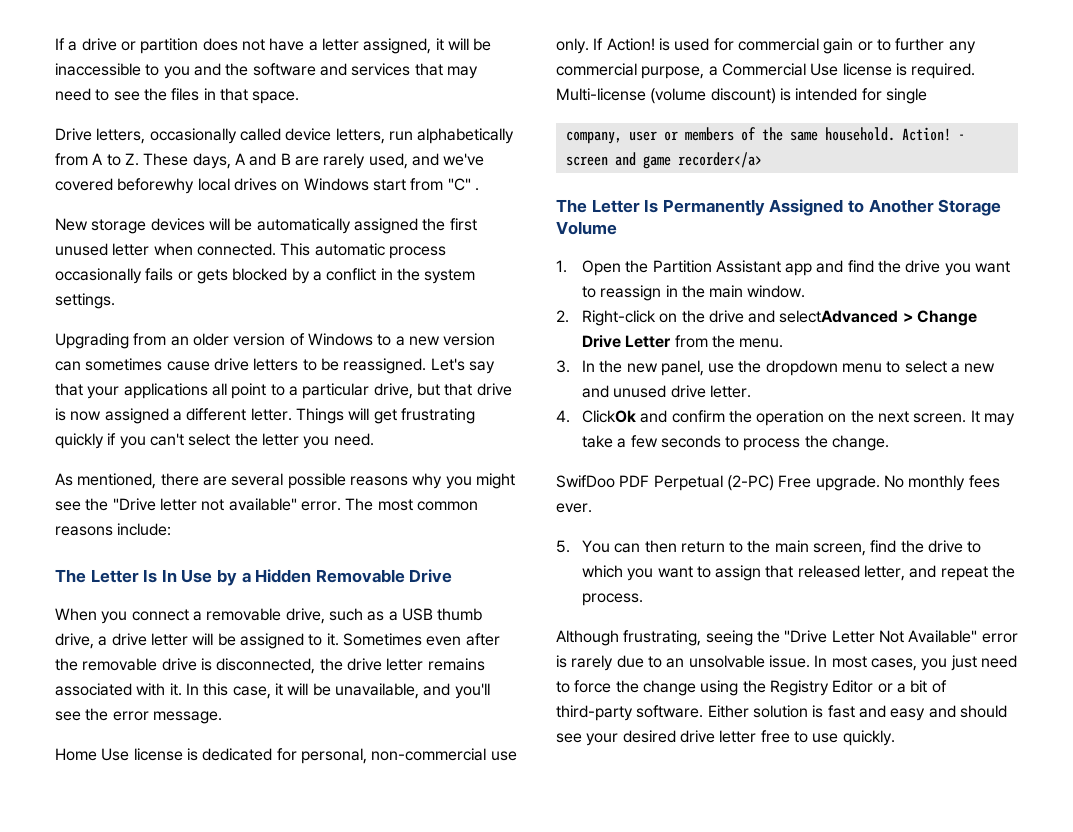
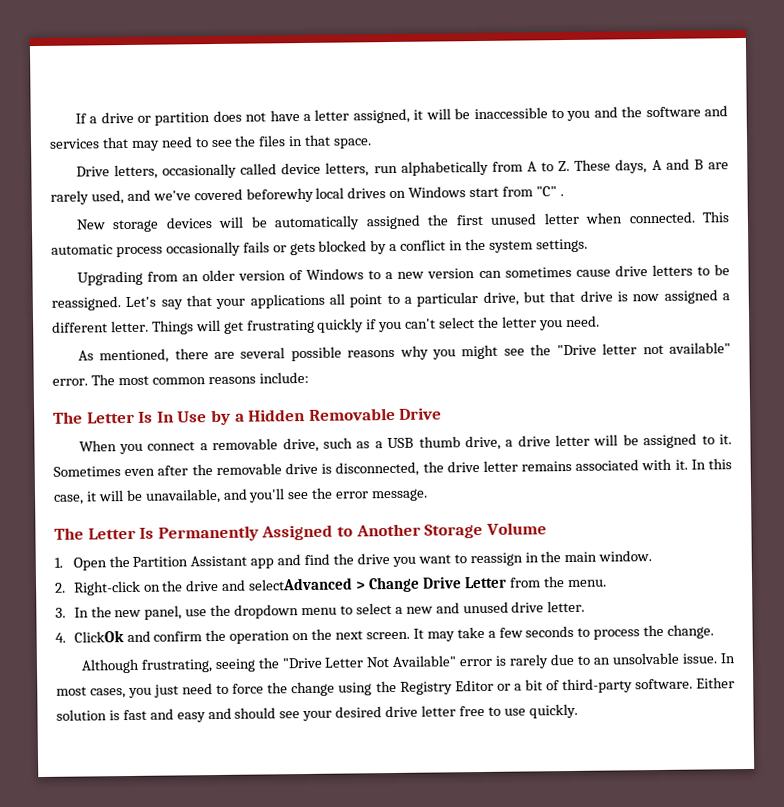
- Home Use license is dedicated for personal, non-commercial use only. If Action! is used for commercial gain or to further any commercial purpose, a Commercial Use license is required. Multi-license (volume discount) is intended for single
- company, user or members of the same household. Action! - screen and game recorder</a>
- SwifDoo PDF Perpetual (2-PC) Free upgrade. No monthly fees ever.
- 5. You can then return to the main screen, find the drive to which you want to assign that released letter, and repeat the process.

